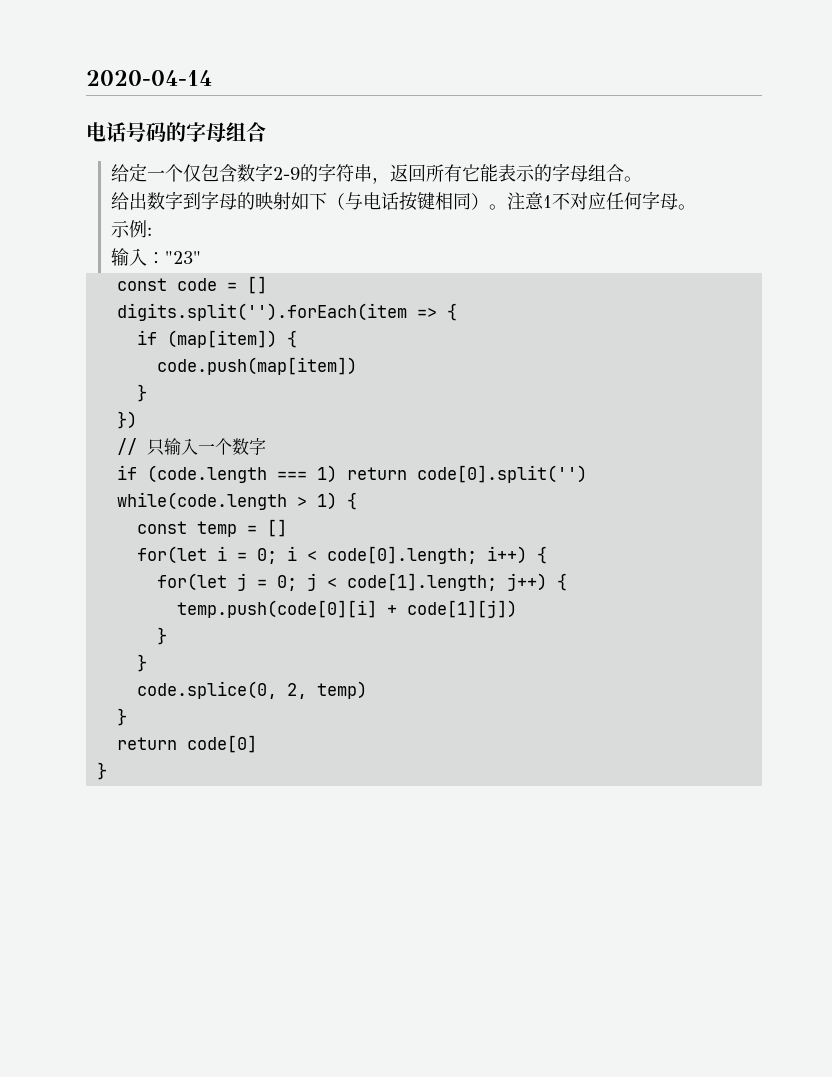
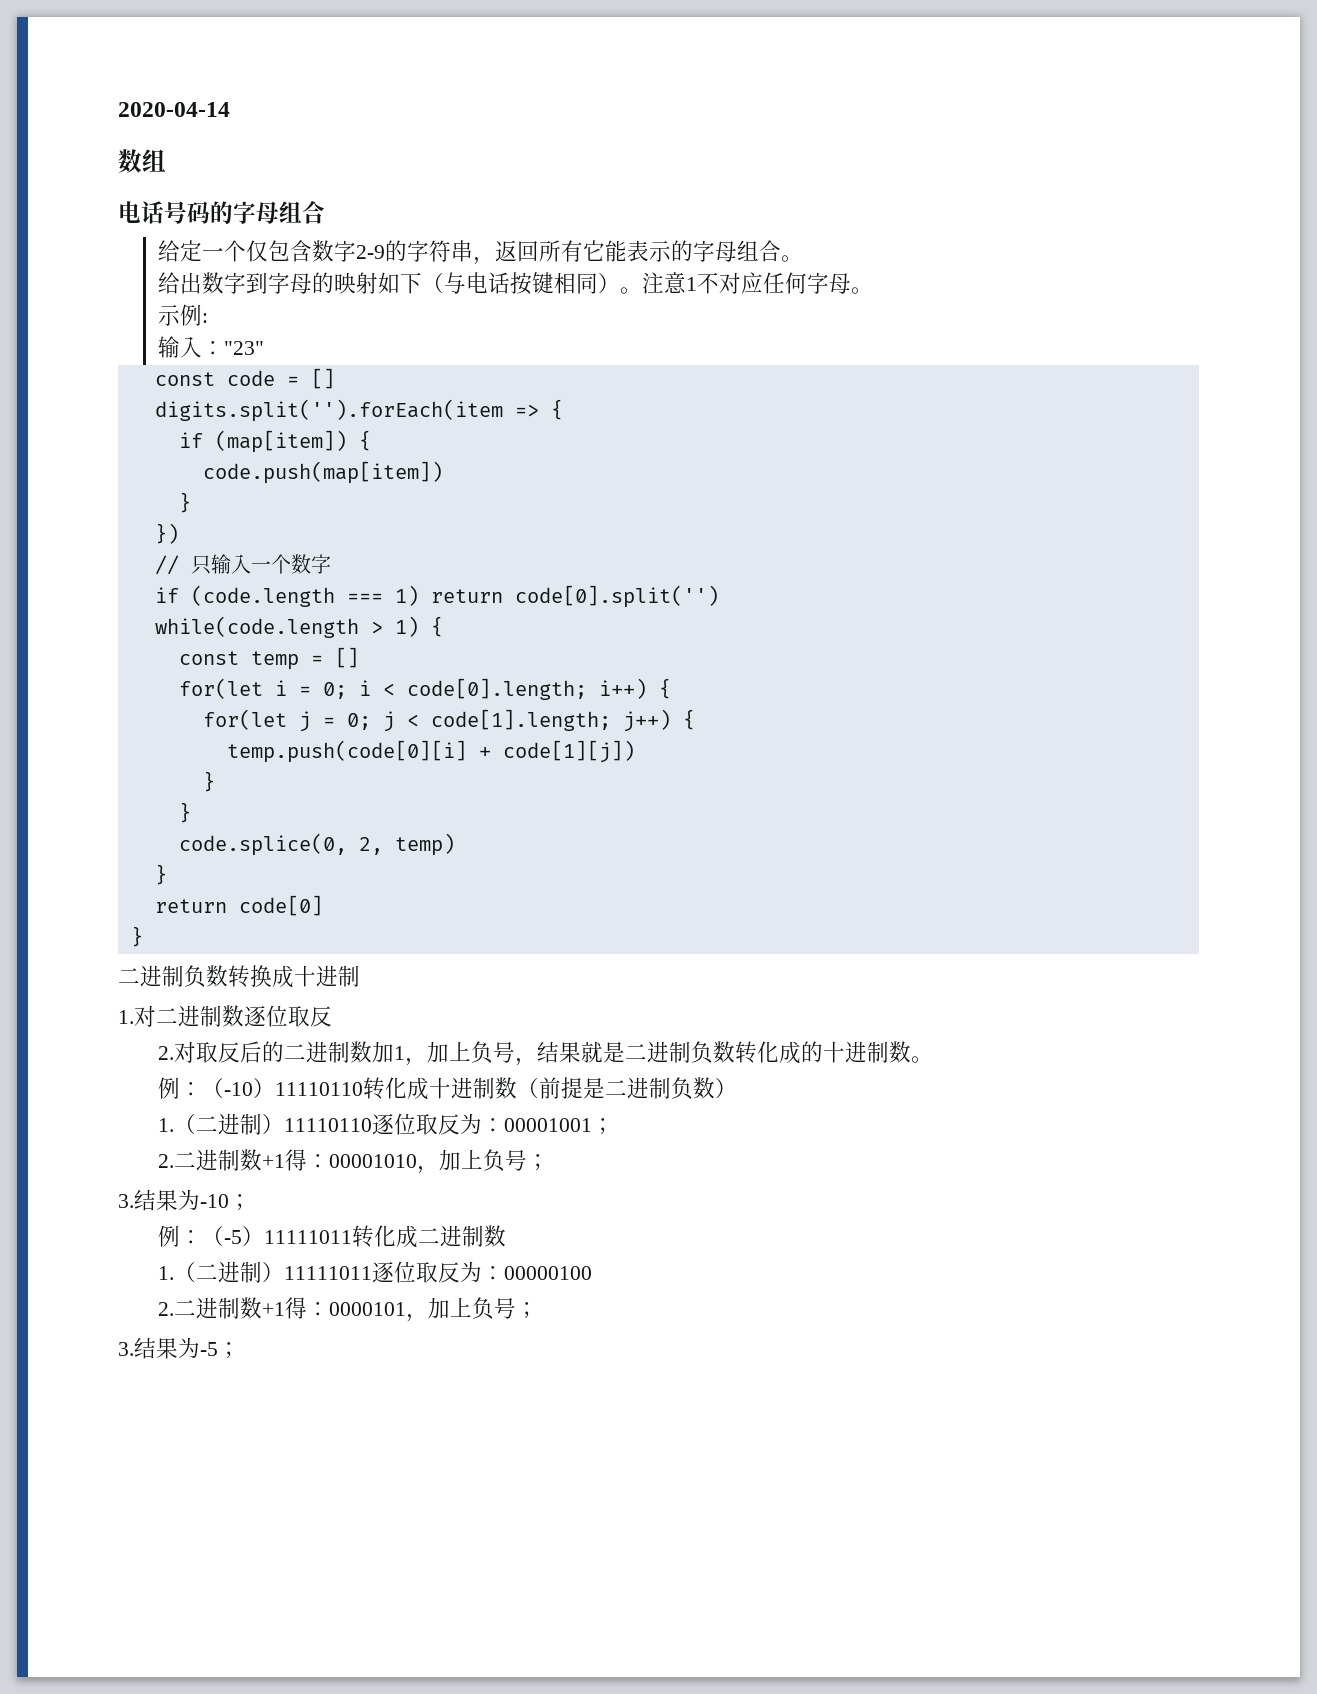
+ 数组
+ 二进制负数转换成十进制
+ 1.对二进制数逐位取反
+ 2.对取反后的二进制数加1，加上负号，结果就是二进制负数转化成的十进制数。
+ 例：（-10）11110110转化成十进制数（前提是二进制负数）
+ 1.（二进制）11110110逐位取反为：00001001；
+ 2.二进制数+1得：00001010，加上负号；
+ 3.结果为-10；
+ 例：（-5）11111011转化成二进制数
+ 1.（二进制）11111011逐位取反为：00000100
+ 2.二进制数+1得：0000101，加上负号；
+ 3.结果为-5；

